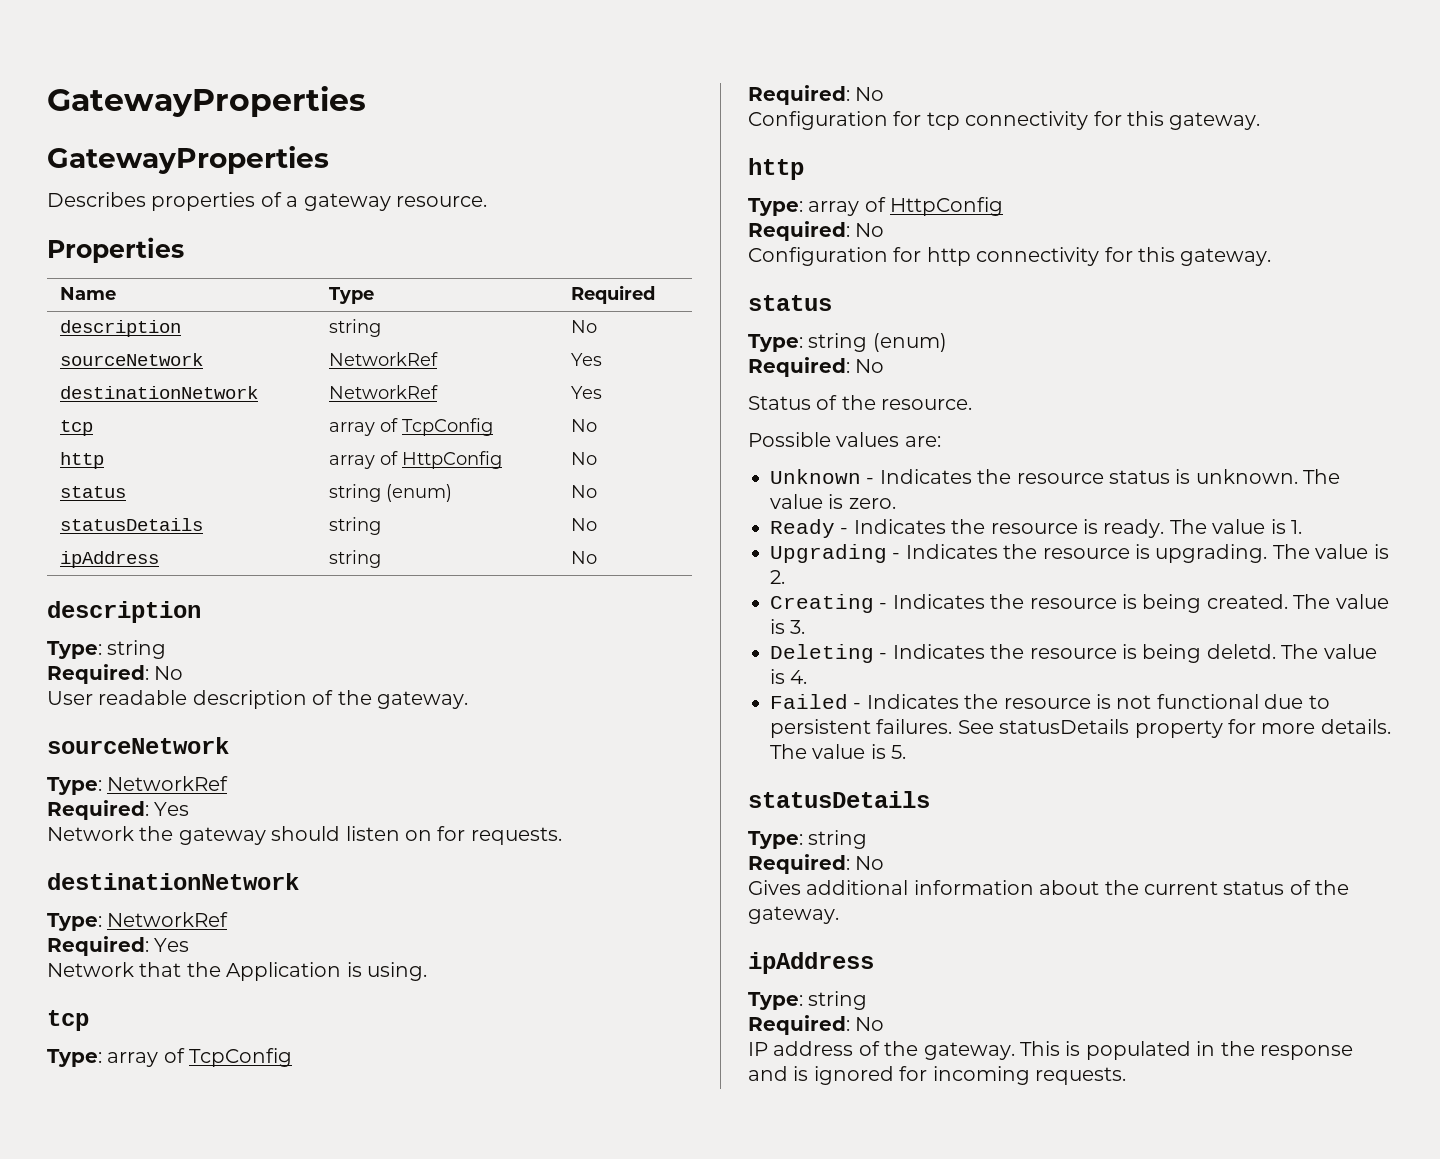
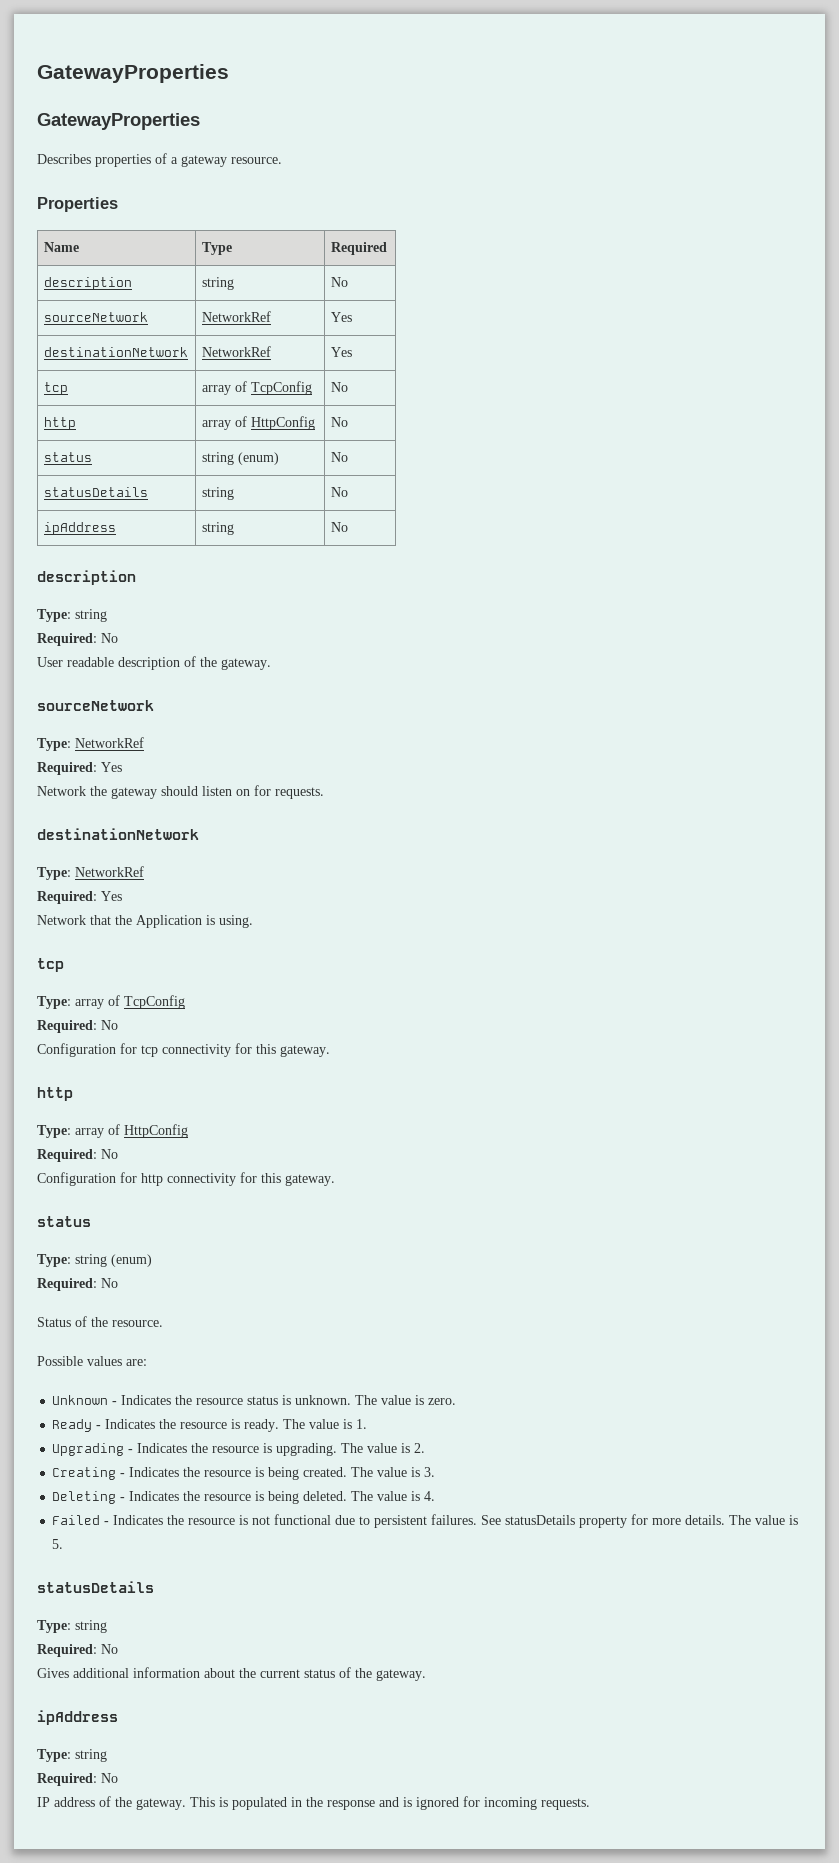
- Deleting - Indicates the resource is being deletd.
+ Deleting - Indicates the resource is being deleted.

